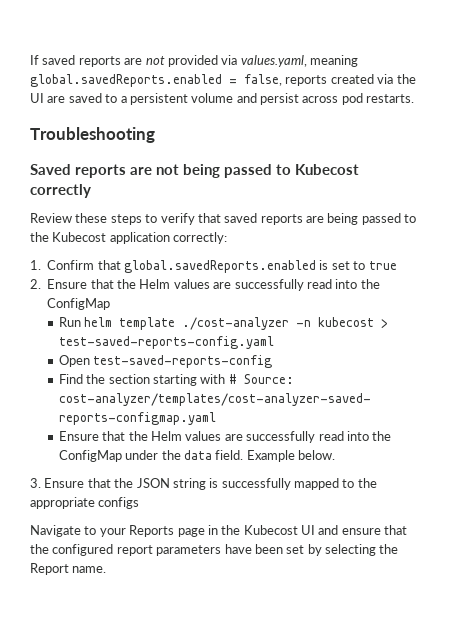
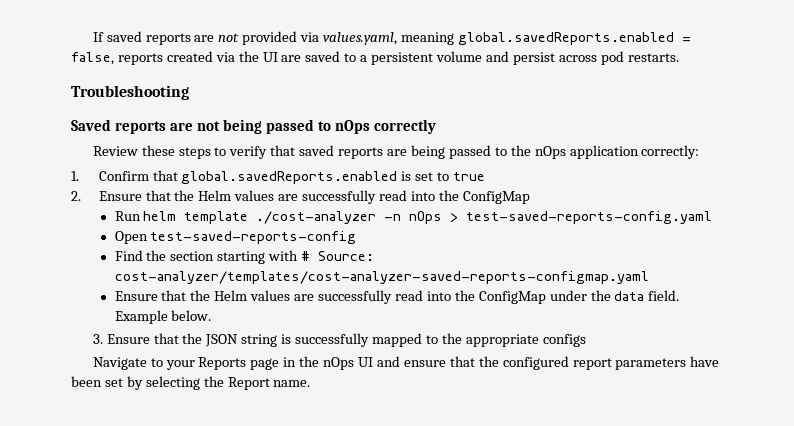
- Saved reports are not being passed to Kubecost correctly
+ Saved reports are not being passed to nOps correctly
- Review these steps to verify that saved reports are being passed to the Kubecost application correctly:
+ Review these steps to verify that saved reports are being passed to the nOps application correctly:
- Run helm template ./cost-analyzer -n kubecost > test-saved-reports-config.yaml
+ Run helm template ./cost-analyzer -n nOps > test-saved-reports-config.yaml
- Navigate to your Reports page in the Kubecost UI and ensure that the configured report parameters have been set by selecting the Report name.
+ Navigate to your Reports page in the nOps UI and ensure that the configured report parameters have been set by selecting the Report name.

